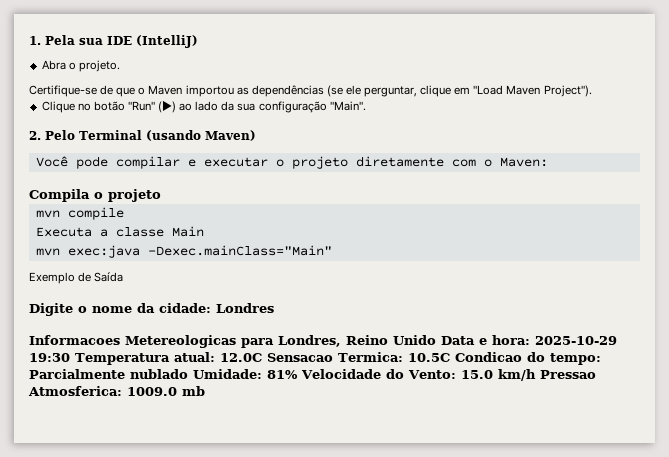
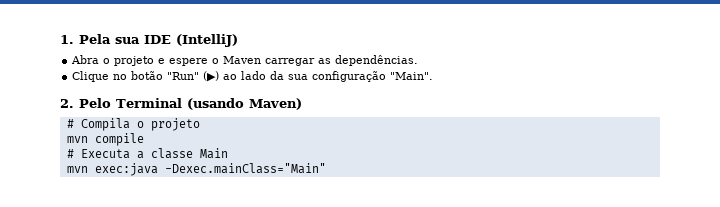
- Abra o projeto.
- Certifique-se de que o Maven importou as dependências (se ele perguntar, clique em "Load Maven Project").
+ Abra o projeto e espere o Maven carregar as dependências.
- Você pode compilar e executar o projeto diretamente com o Maven:
- Compila o projeto
+ # Compila o projeto
- Executa a classe Main
+ # Executa a classe Main
- Exemplo de Saída
- Digite o nome da cidade: Londres
- Informacoes Metereologicas para Londres, Reino Unido Data e hora: 2025-10-29 19:30 Temperatura atual: 12.0C Sensacao Termica: 10.5C Condicao do tempo: Parcialmente nublado Umidade: 81% Velocidade do Vento: 15.0 km/h Pressao Atmosferica: 1009.0 mb

